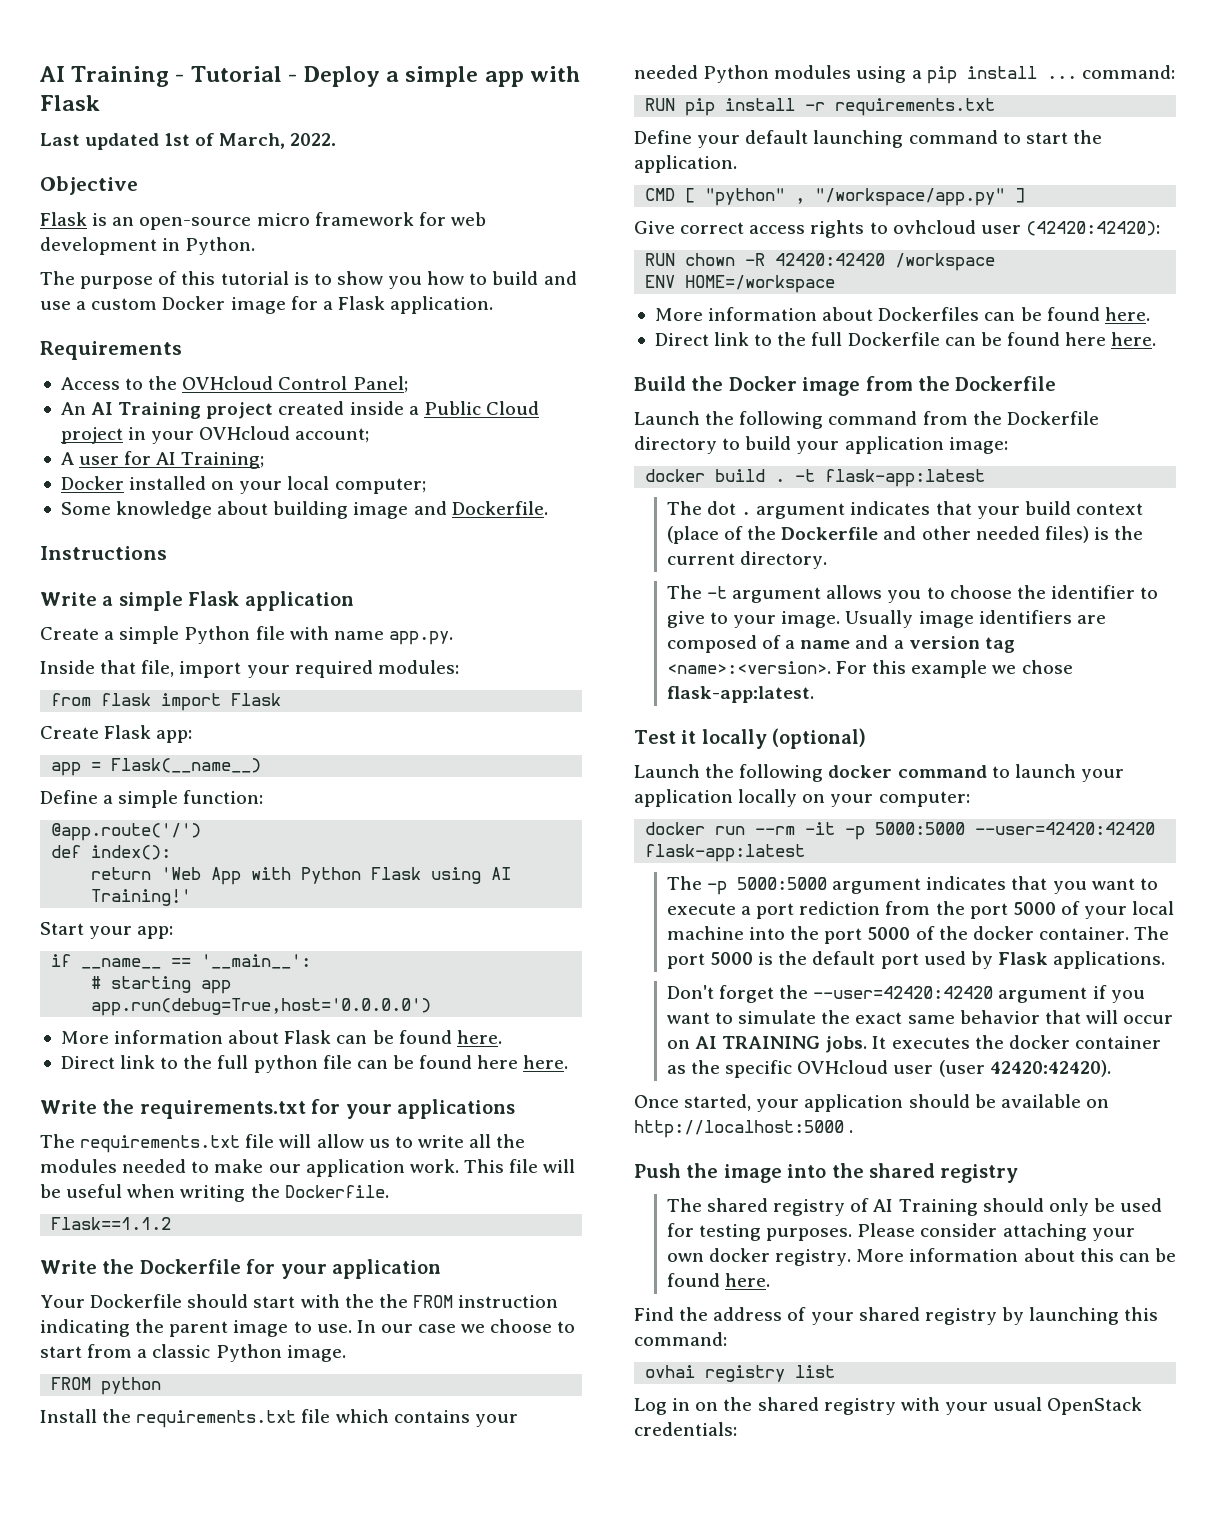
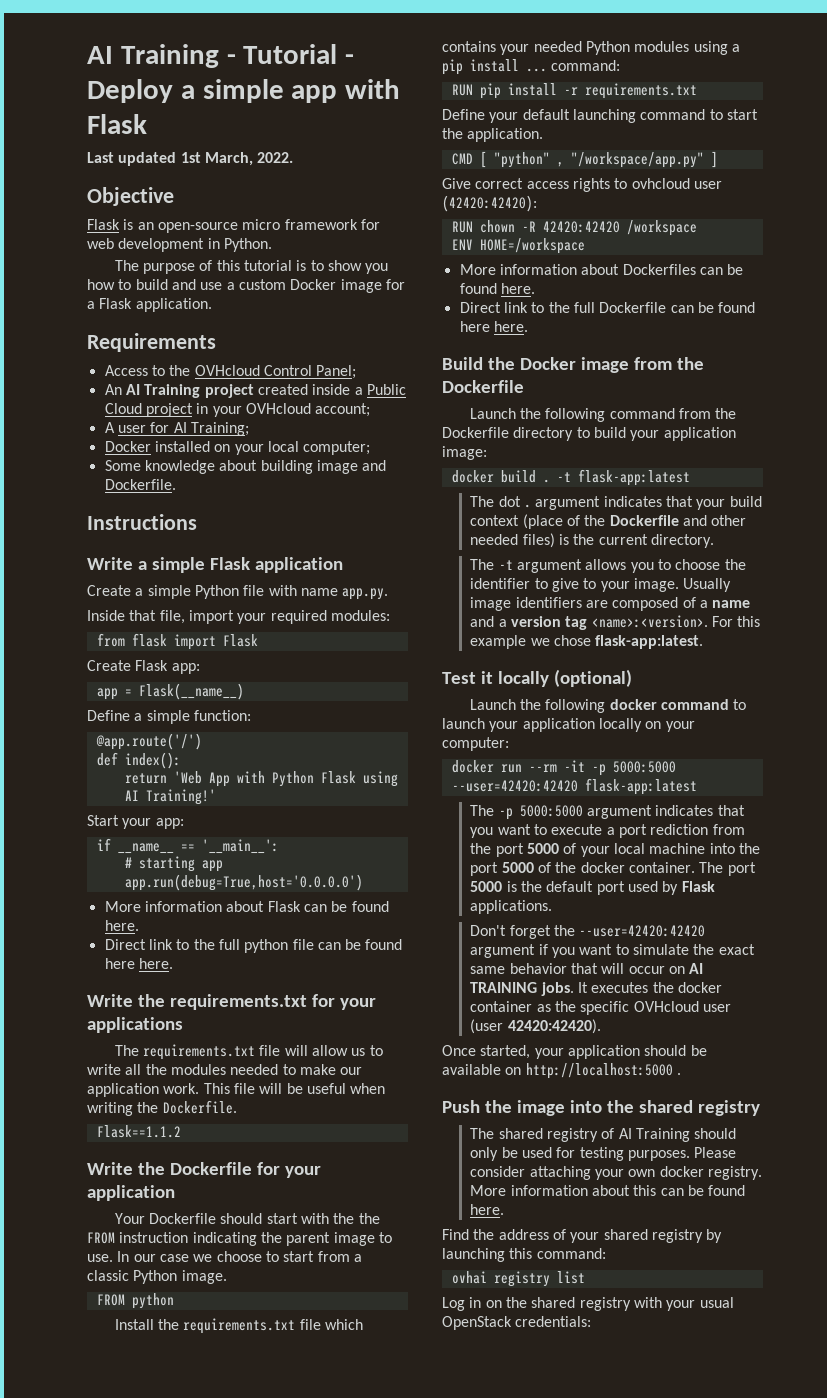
- Last updated 1st of March, 2022.
+ Last updated 1st March, 2022.

